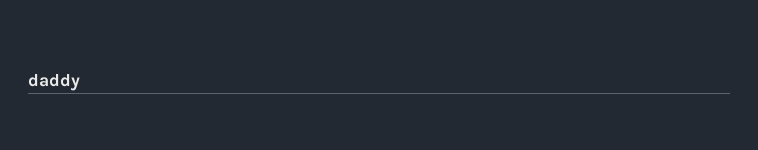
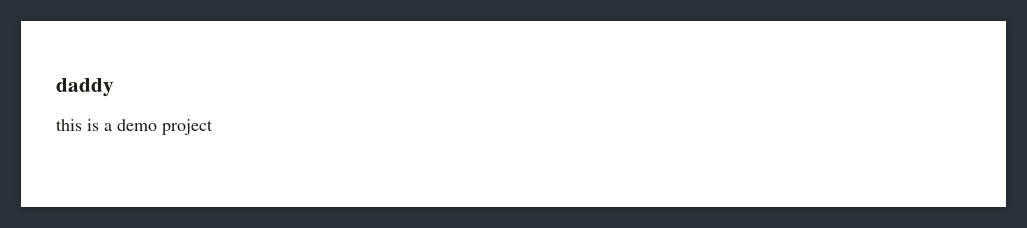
+ this is a demo project

